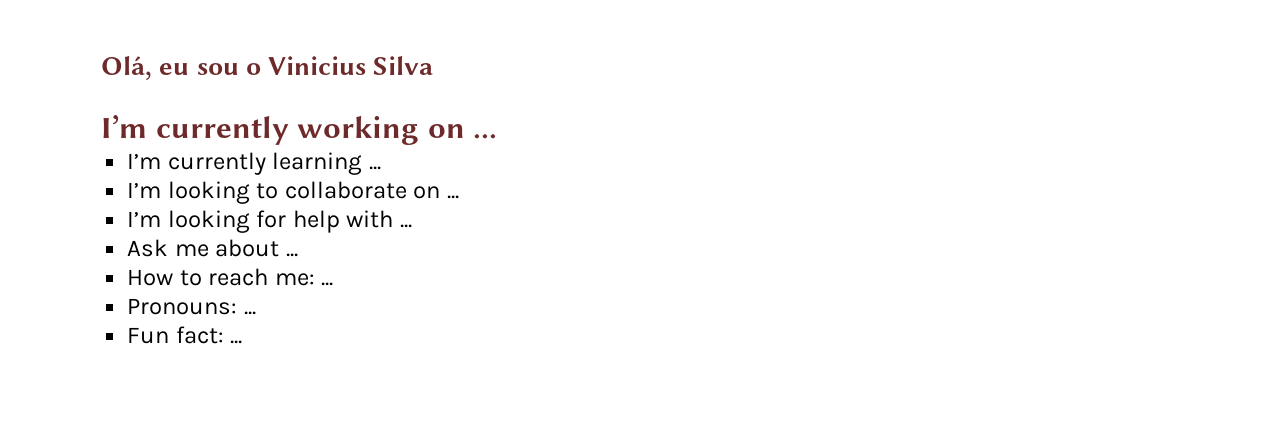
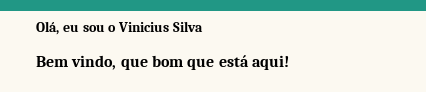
- I’m currently working on ...
- I’m currently learning ...
- I’m looking to collaborate on ...
- I’m looking for help with ...
- Ask me about ...
- How to reach me: ...
- Pronouns: ...
- Fun fact: ...
+ Bem vindo, que bom que está aqui!

